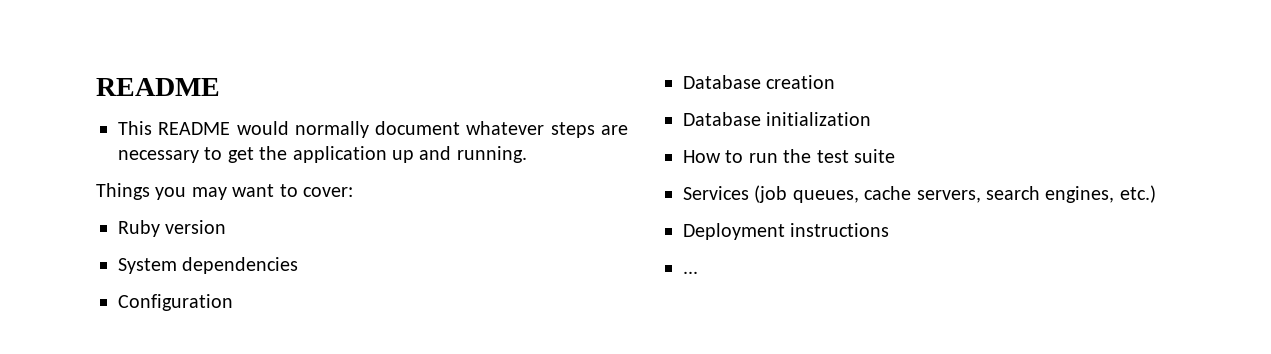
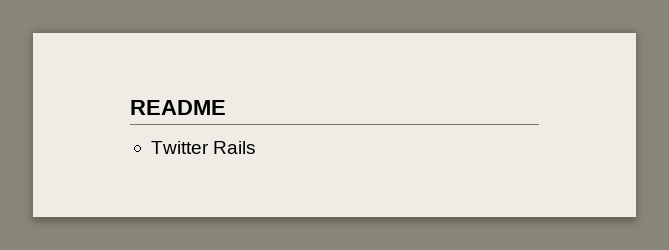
- This README would normally document whatever steps are necessary to get the application up and running.
- Things you may want to cover:
- Ruby version
- System dependencies
- Configuration
- Database creation
- Database initialization
- How to run the test suite
- Services (job queues, cache servers, search engines, etc.)
- Deployment instructions
- ...
+ Twitter Rails

